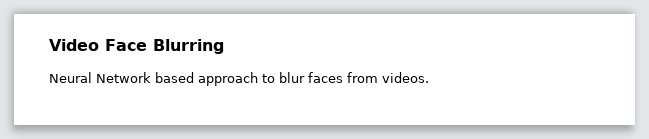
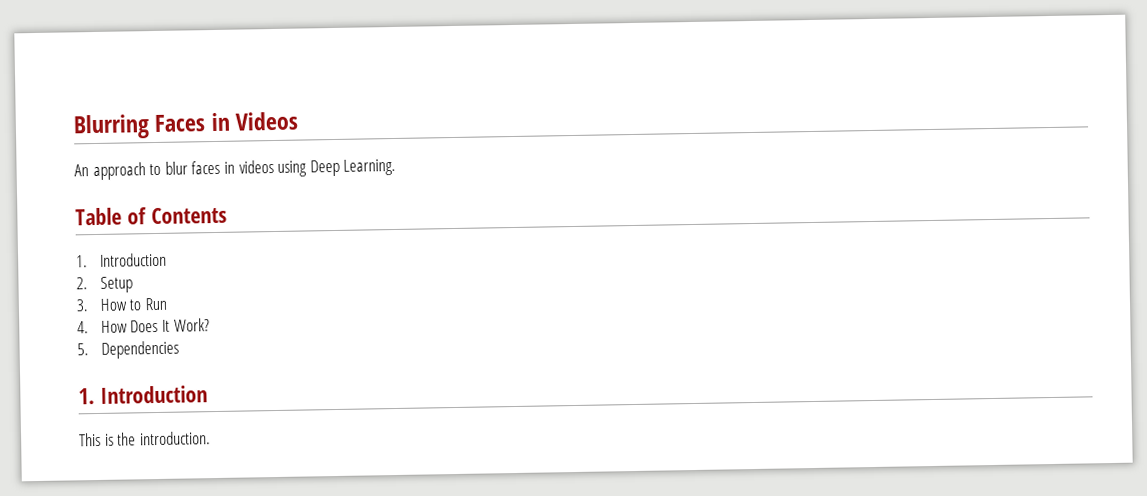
- Video Face Blurring
- Neural Network based approach to blur faces from videos.
+ Blurring Faces in Videos
+ An approach to blur faces in videos using Deep Learning.
+ Table of Contents
+ 1. Introduction
+ 2. Setup
+ 3. How to Run
+ 4. How Does It Work?
+ 5. Dependencies
+ 1. Introduction
+ This is the introduction.

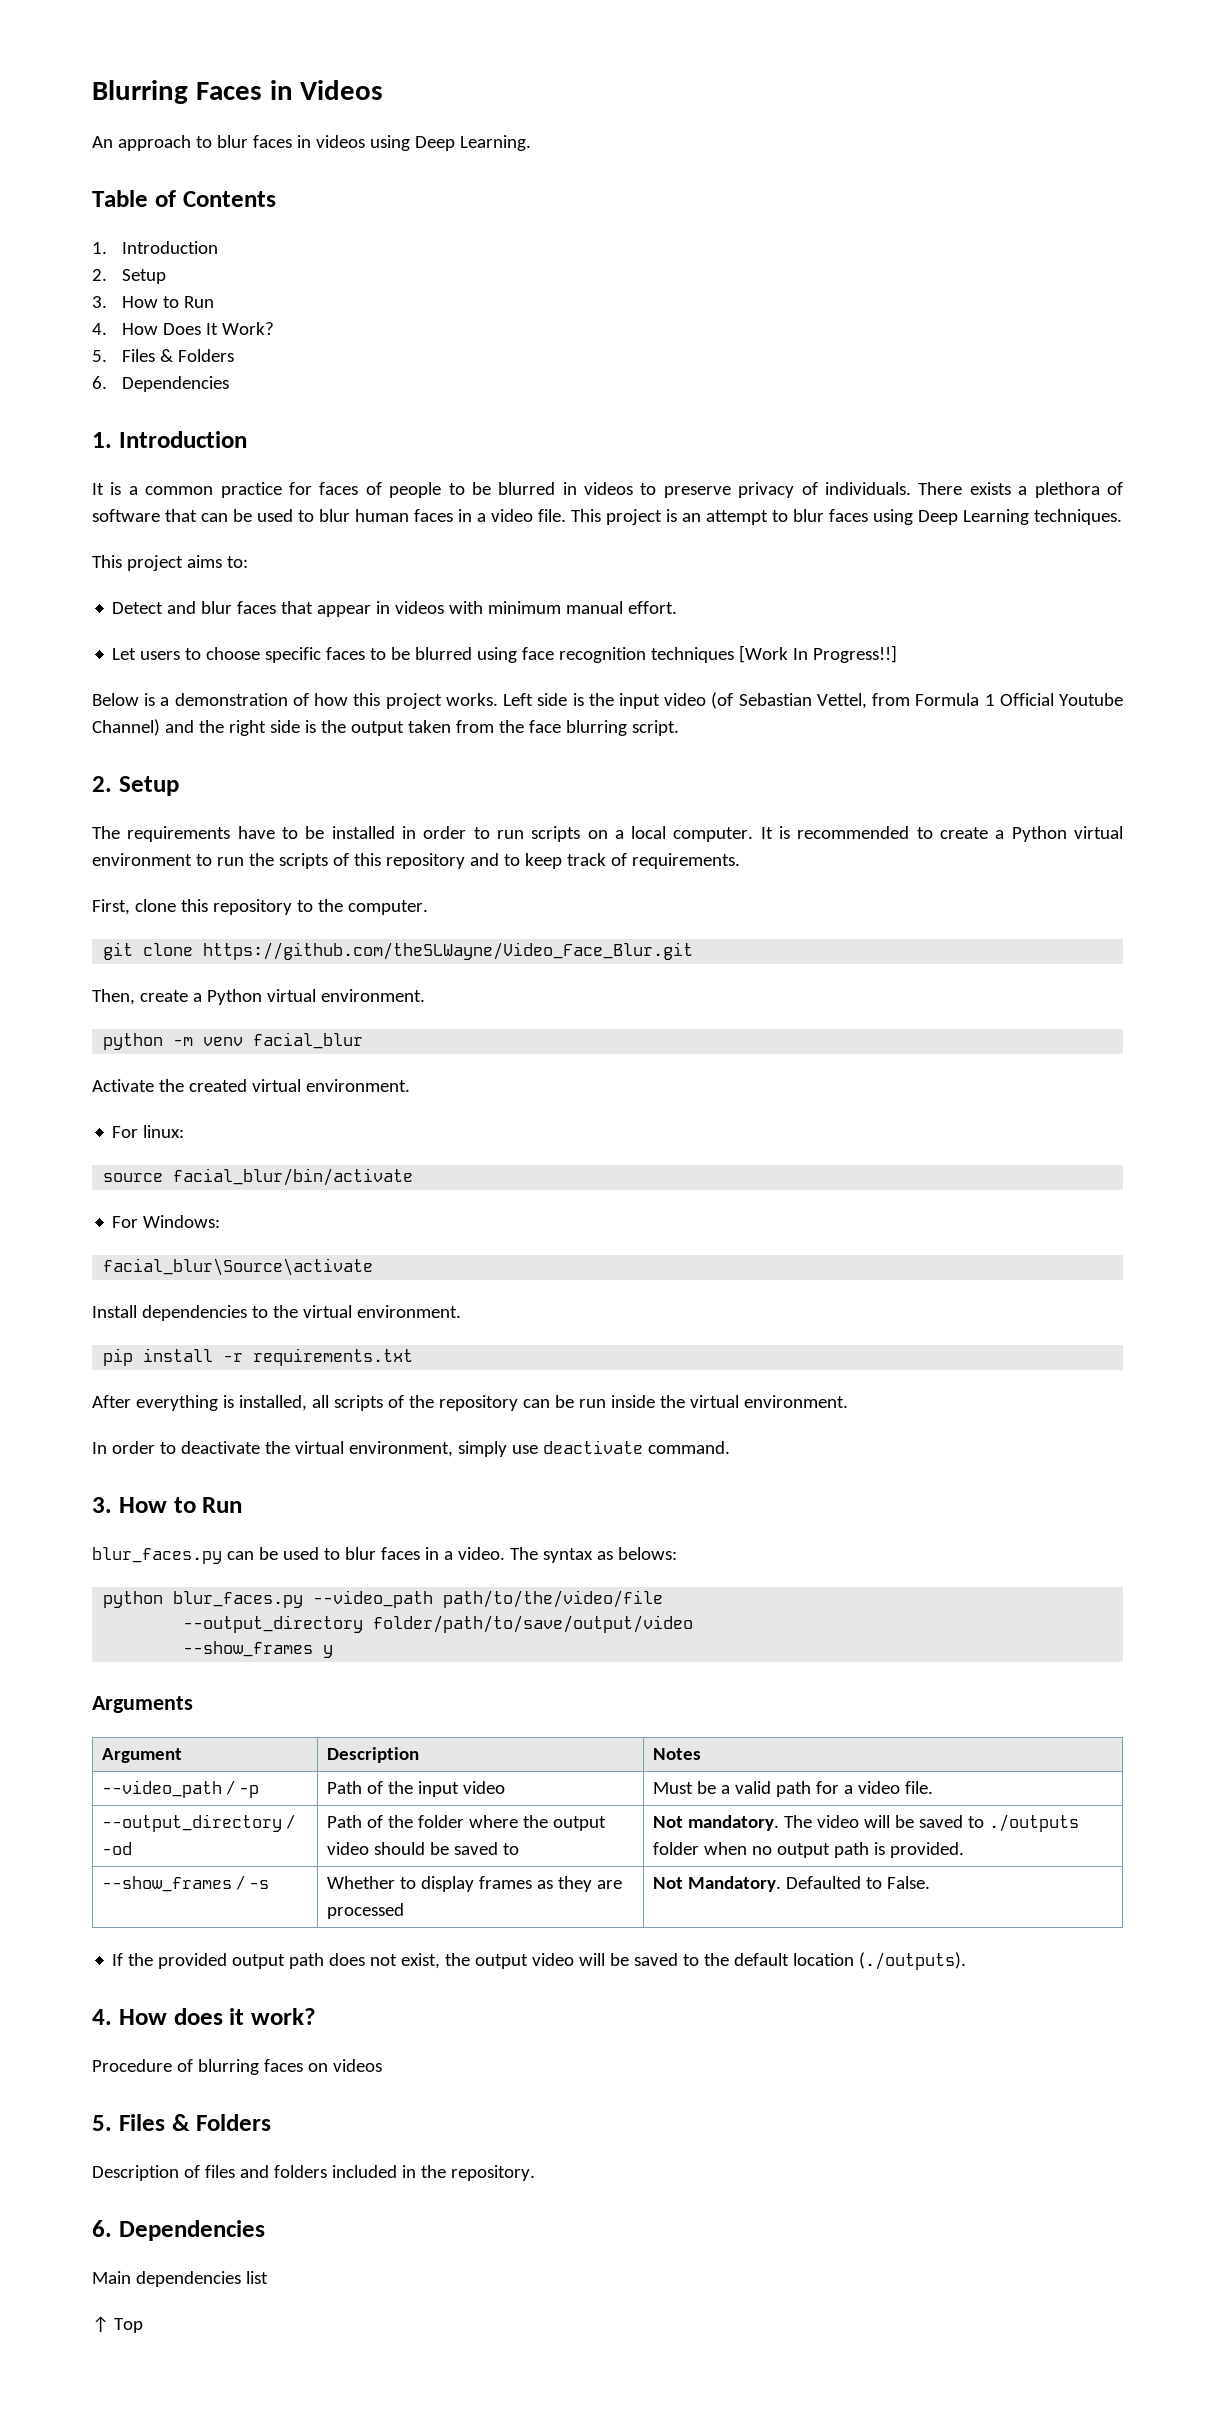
  4. How Does It Work?
- 5. Dependencies
+ 5. Files & Folders
+ 6. Dependencies
- This is the introduction.
+ It is a common practice for faces of people to be blurred in videos to preserve privacy of individuals. There exists a plethora of software that can be used to blur human faces in a video file. This project is an attempt to blur faces using Deep Learning techniques.
+ This project aims to:
+ Detect and blur faces that appear in videos with minimum manual effort.
+ Let users to choose specific faces to be blurred using face recognition techniques [Work In Progress!!]
+ Below is a demonstration of how this project works. Left side is the input video (of Sebastian Vettel, from Formula 1 Official Youtube Channel) and the right side is the output taken from the face blurring script.
+ 2. Setup
+ The requirements have to be installed in order to run scripts on a local computer. It is recommended to create a Python virtual environment to run the scripts of this repository and to keep track of requirements.
+ First, clone this repository to the computer.
+ git clone https://github.com/theSLWayne/Video_Face_Blur.git
+ Then, create a Python virtual environment.
+ python -m venv facial_blur
+ Activate the created virtual environment.
+ For linux:
+ source facial_blur/bin/activate
+ For Windows:
+ facial_blur\Source\activate
+ Install dependencies to the virtual environment.
+ pip install -r requirements.txt
+ After everything is installed, all scripts of the repository can be run inside the virtual environment.
+ In order to deactivate the virtual environment, simply use deactivate command.
+ 3. How to Run
+ blur_faces.py can be used to blur faces in a video. The syntax as belows:
+ python blur_faces.py --video_path path/to/the/video/file
+ --output_directory folder/path/to/save/output/video
+ --show_frames y
+ Arguments
+ Argument | Description | Notes
+ --video_path / -p | Path of the input video | Must be a valid path for a video file.
+ --output_directory / -od | Path of the folder where the output video should be saved to | Not mandatory. The video will be saved to ./outputs folder when no output path is provided.
+ --show_frames / -s | Whether to display frames as they are processed | Not Mandatory. Defaulted to False.
+ If the provided output path does not exist, the output video will be saved to the default location (./outputs).
+ 4. How does it work?
+ Procedure of blurring faces on videos
+ 5. Files & Folders
+ Description of files and folders included in the repository.
+ 6. Dependencies
+ Main dependencies list
+ ↑ Top

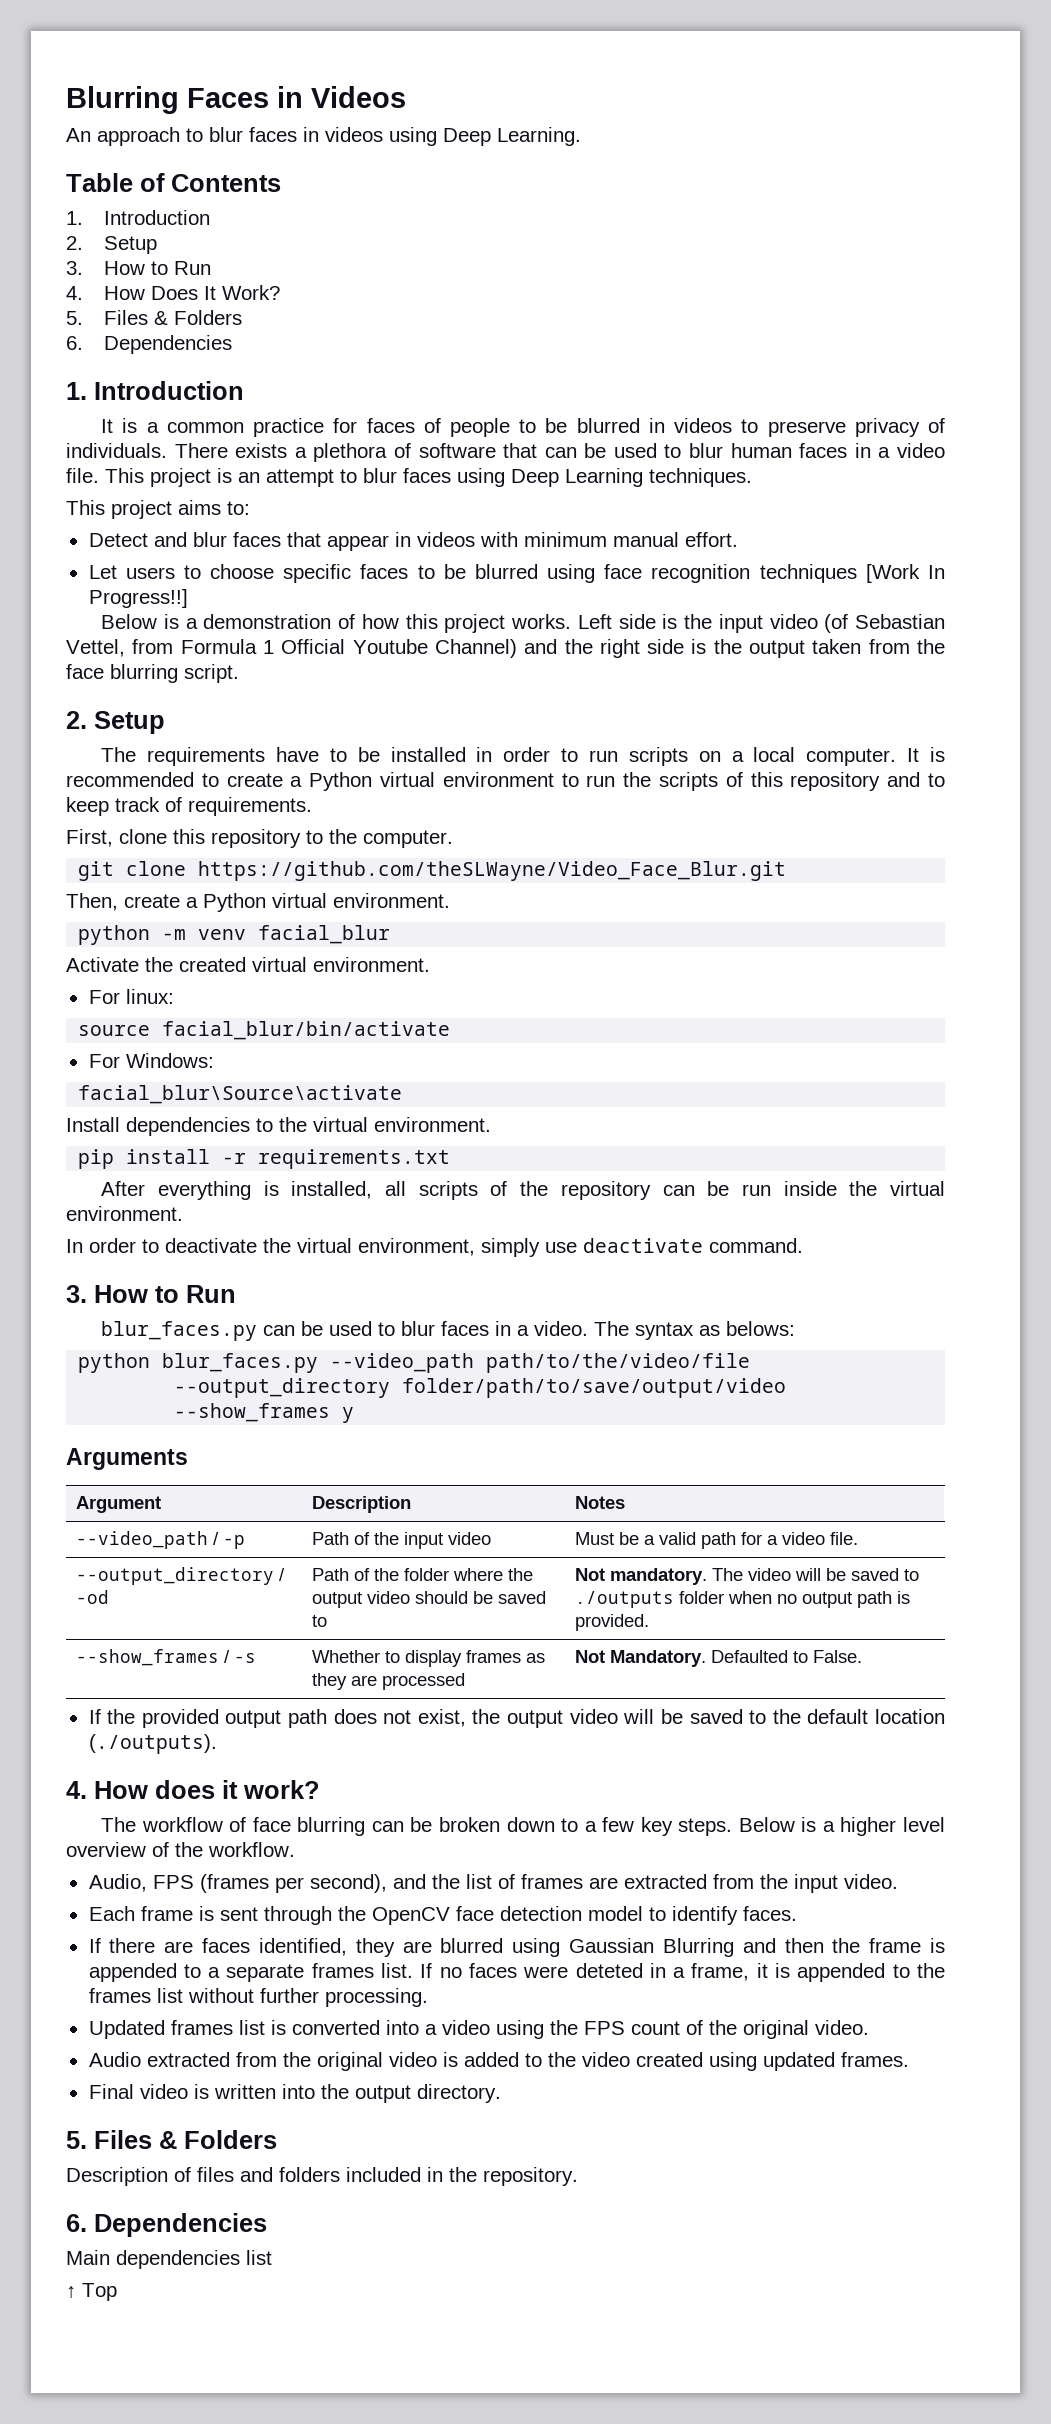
- Procedure of blurring faces on videos
+ The workflow of face blurring can be broken down to a few key steps. Below is a higher level overview of the workflow.
+ Audio, FPS (frames per second), and the list of frames are extracted from the input video.
+ Each frame is sent through the OpenCV face detection model to identify faces.
+ If there are faces identified, they are blurred using Gaussian Blurring and then the frame is appended to a separate frames list. If no faces were deteted in a frame, it is appended to the frames list without further processing.
+ Updated frames list is converted into a video using the FPS count of the original video.
+ Audio extracted from the original video is added to the video created using updated frames.
+ Final video is written into the output directory.

